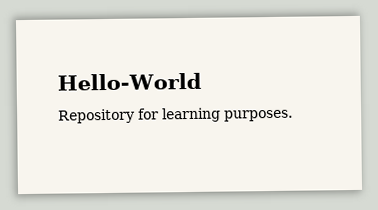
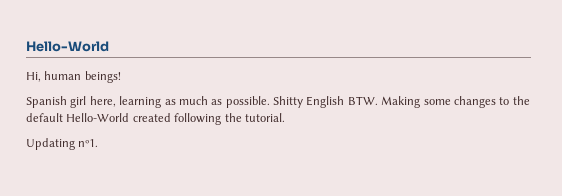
- Repository for learning purposes.
+ Hi, human beings!
+ Spanish girl here, learning as much as possible. Shitty English BTW. Making some changes to the default Hello-World created following the tutorial.
+ Updating nº1.

